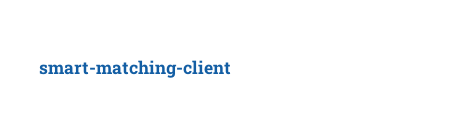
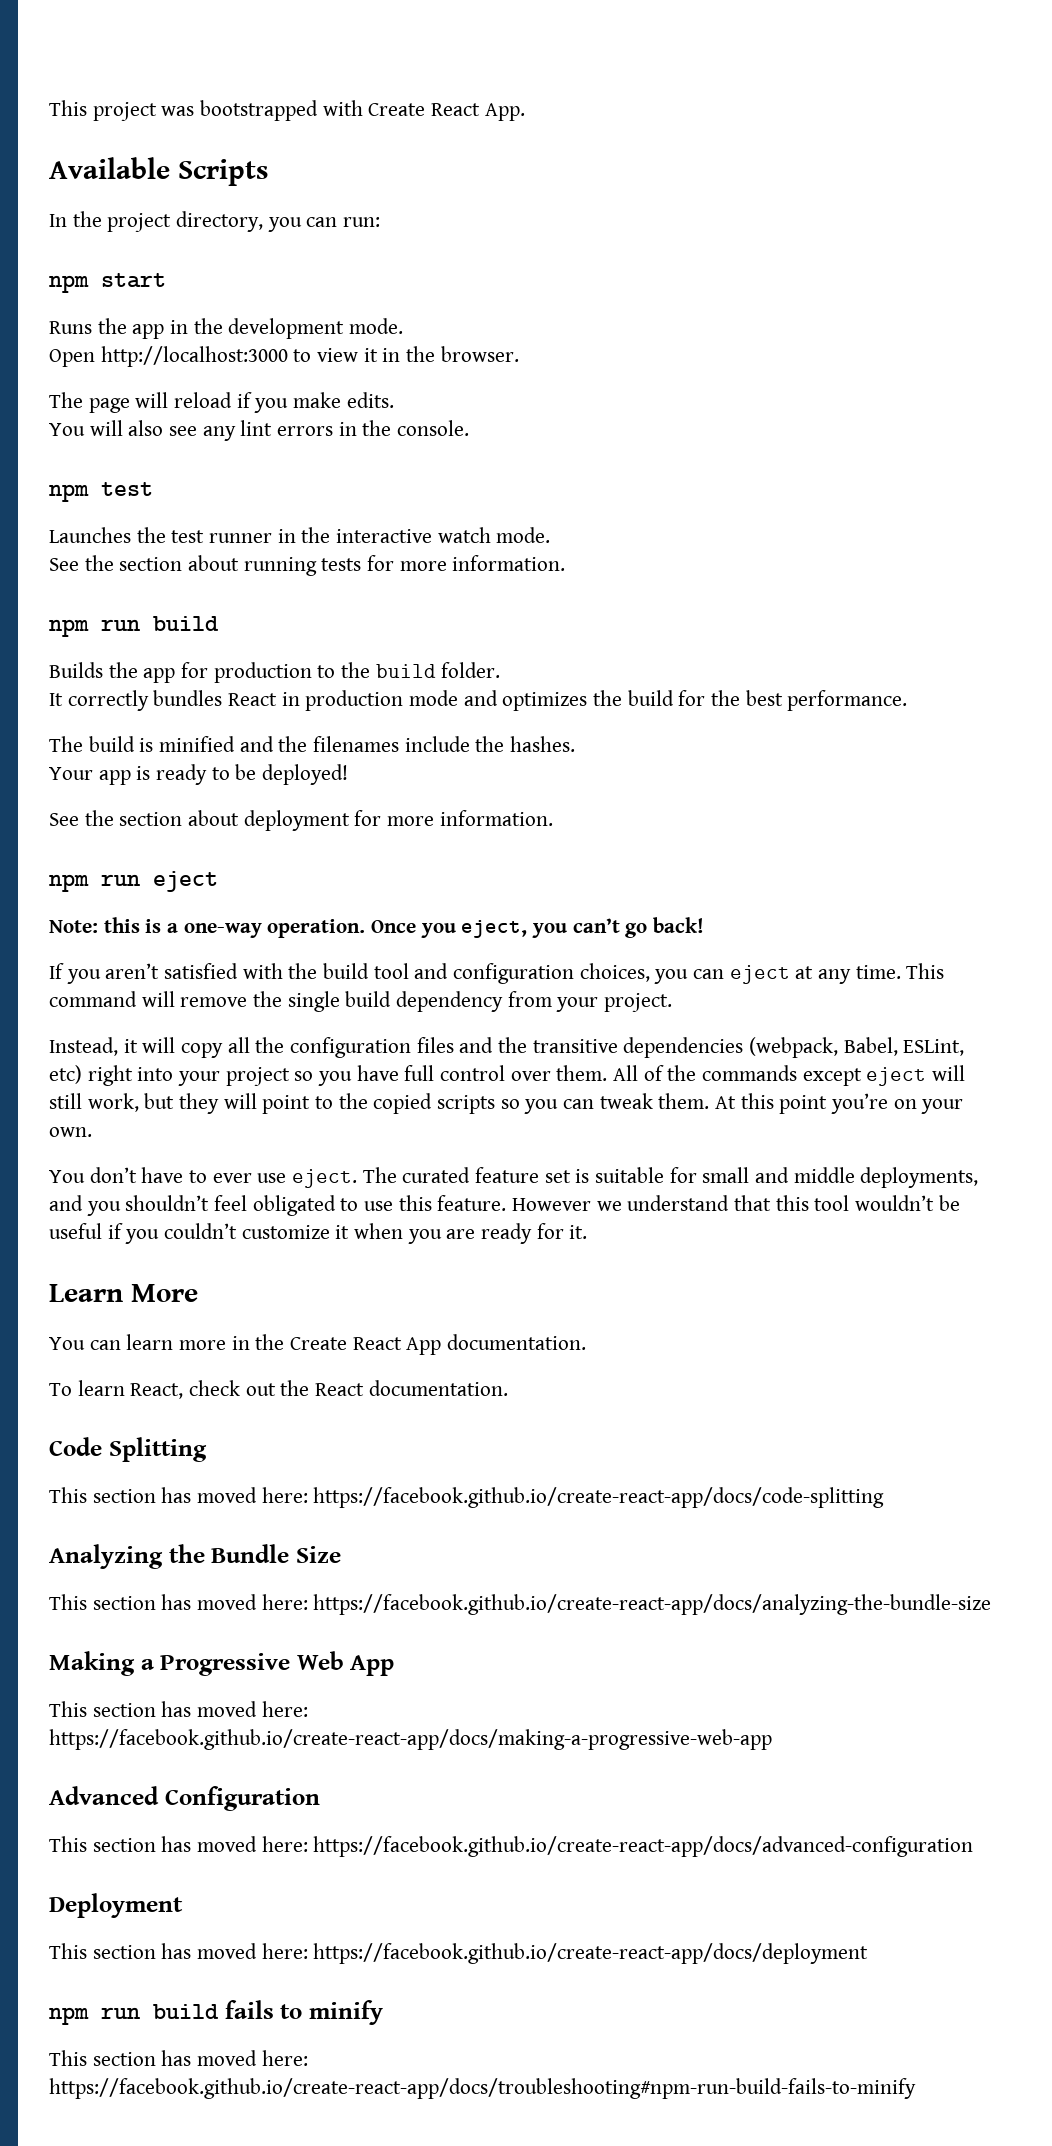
- smart-matching-client
+ This project was bootstrapped with Create React App.
+ Available Scripts
+ In the project directory, you can run:
+ npm start
+ Runs the app in the development mode.
+ Open http://localhost:3000 to view it in the browser.
+ The page will reload if you make edits.
+ You will also see any lint errors in the console.
+ npm test
+ Launches the test runner in the interactive watch mode.
+ See the section about running tests for more information.
+ npm run build
+ Builds the app for production to the build folder.
+ It correctly bundles React in production mode and optimizes the build for the best performance.
+ The build is minified and the filenames include the hashes.
+ Your app is ready to be deployed!
+ See the section about deployment for more information.
+ npm run eject
+ Note: this is a one-way operation. Once you eject, you can’t go back!
+ If you aren’t satisfied with the build tool and configuration choices, you can eject at any time. This command will remove the single build dependency from your project.
+ Instead, it will copy all the configuration files and the transitive dependencies (webpack, Babel, ESLint, etc) right into your project so you have full control over them. All of the commands except eject will still work, but they will point to the copied scripts so you can tweak them. At this point you’re on your own.
+ You don’t have to ever use eject. The curated feature set is suitable for small and middle deployments, and you shouldn’t feel obligated to use this feature. However we understand that this tool wouldn’t be useful if you couldn’t customize it when you are ready for it.
+ Learn More
+ You can learn more in the Create React App documentation.
+ To learn React, check out the React documentation.
+ Code Splitting
+ This section has moved here: https://facebook.github.io/create-react-app/docs/code-splitting
+ Analyzing the Bundle Size
+ This section has moved here: https://facebook.github.io/create-react-app/docs/analyzing-the-bundle-size
+ Making a Progressive Web App
+ This section has moved here: https://facebook.github.io/create-react-app/docs/making-a-progressive-web-app
+ Advanced Configuration
+ This section has moved here: https://facebook.github.io/create-react-app/docs/advanced-configuration
+ Deployment
+ This section has moved here: https://facebook.github.io/create-react-app/docs/deployment
+ npm run build fails to minify
+ This section has moved here: https://facebook.github.io/create-react-app/docs/troubleshooting#npm-run-build-fails-to-minify

